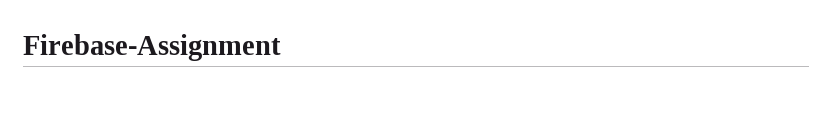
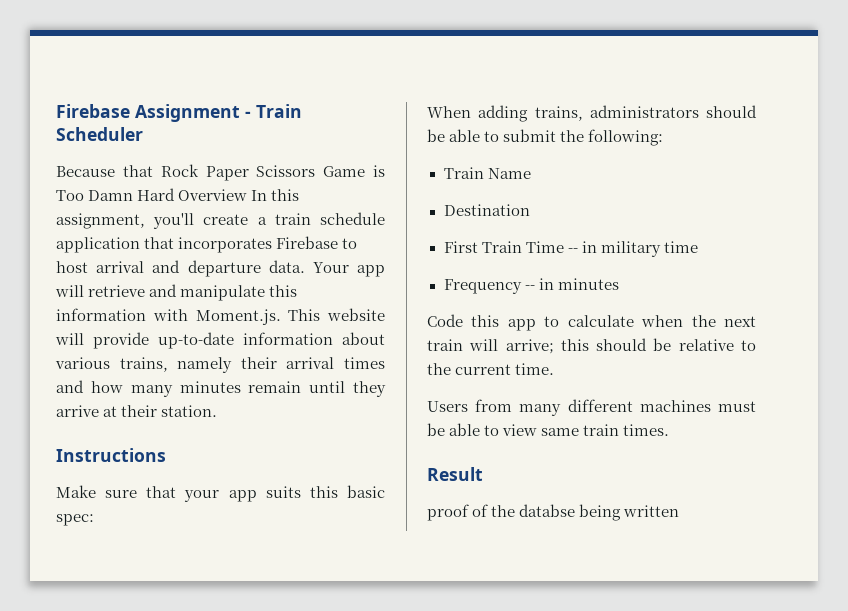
- Firebase-Assignment
+ Firebase Assignment - Train Scheduler
+ Because that Rock Paper Scissors Game is Too Damn Hard Overview In this assignment, you'll create a train schedule application that incorporates Firebase to host arrival and departure data. Your app will retrieve and manipulate this information with Moment.js. This website will provide up-to-date information about various trains, namely their arrival times and how many minutes remain until they arrive at their station.
+ Instructions
+ Make sure that your app suits this basic spec:
+ When adding trains, administrators should be able to submit the following:
+ Train Name
+ Destination
+ First Train Time -- in military time
+ Frequency -- in minutes
+ Code this app to calculate when the next train will arrive; this should be relative to the current time.
+ Users from many different machines must be able to view same train times.
+ Result
+ proof of the databse being written

